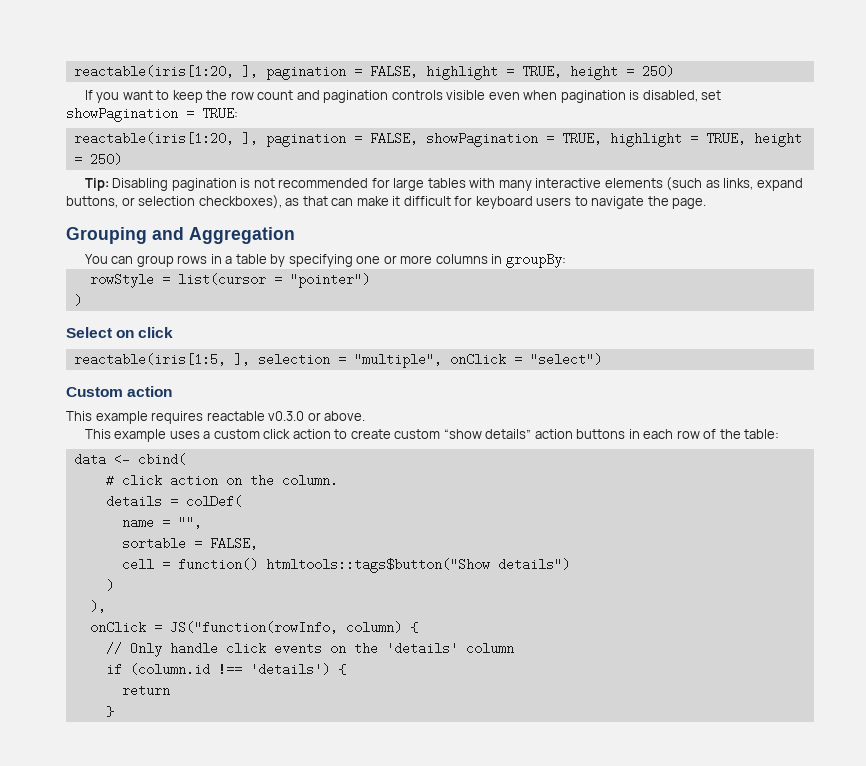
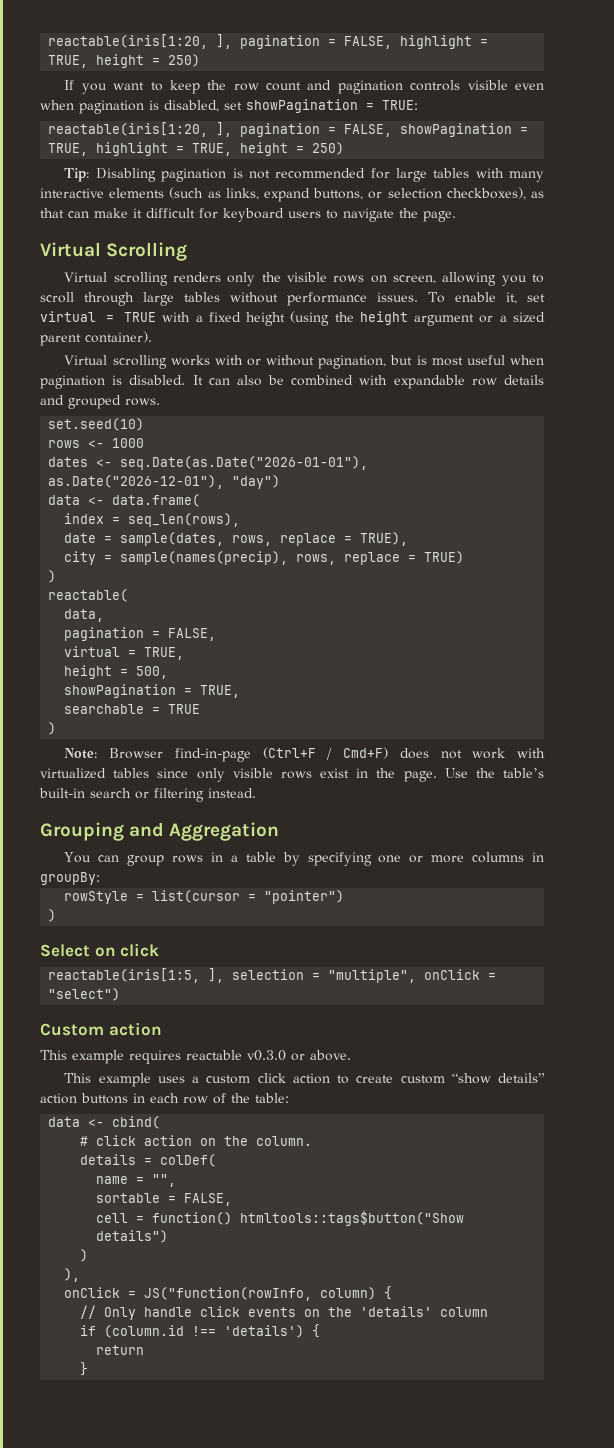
+ Virtual Scrolling
+ Virtual scrolling renders only the visible rows on screen, allowing you to scroll through large tables without performance issues. To enable it, set virtual = TRUE with a fixed height (using the height argument or a sized parent container).
+ Virtual scrolling works with or without pagination, but is most useful when pagination is disabled. It can also be combined with expandable row details and grouped rows.
+ set.seed(10)
+ rows <- 1000
+ dates <- seq.Date(as.Date("2026-01-01"), as.Date("2026-12-01"), "day")
+ data <- data.frame(
+ index = seq_len(rows),
+ date = sample(dates, rows, replace = TRUE),
+ city = sample(names(precip), rows, replace = TRUE)
+ )
+ reactable(
+ data,
+ pagination = FALSE,
+ virtual = TRUE,
+ height = 500,
+ showPagination = TRUE,
+ searchable = TRUE
+ )
+ Note: Browser find-in-page (Ctrl+F / Cmd+F) does not work with virtualized tables since only visible rows exist in the page. Use the table’s built-in search or filtering instead.

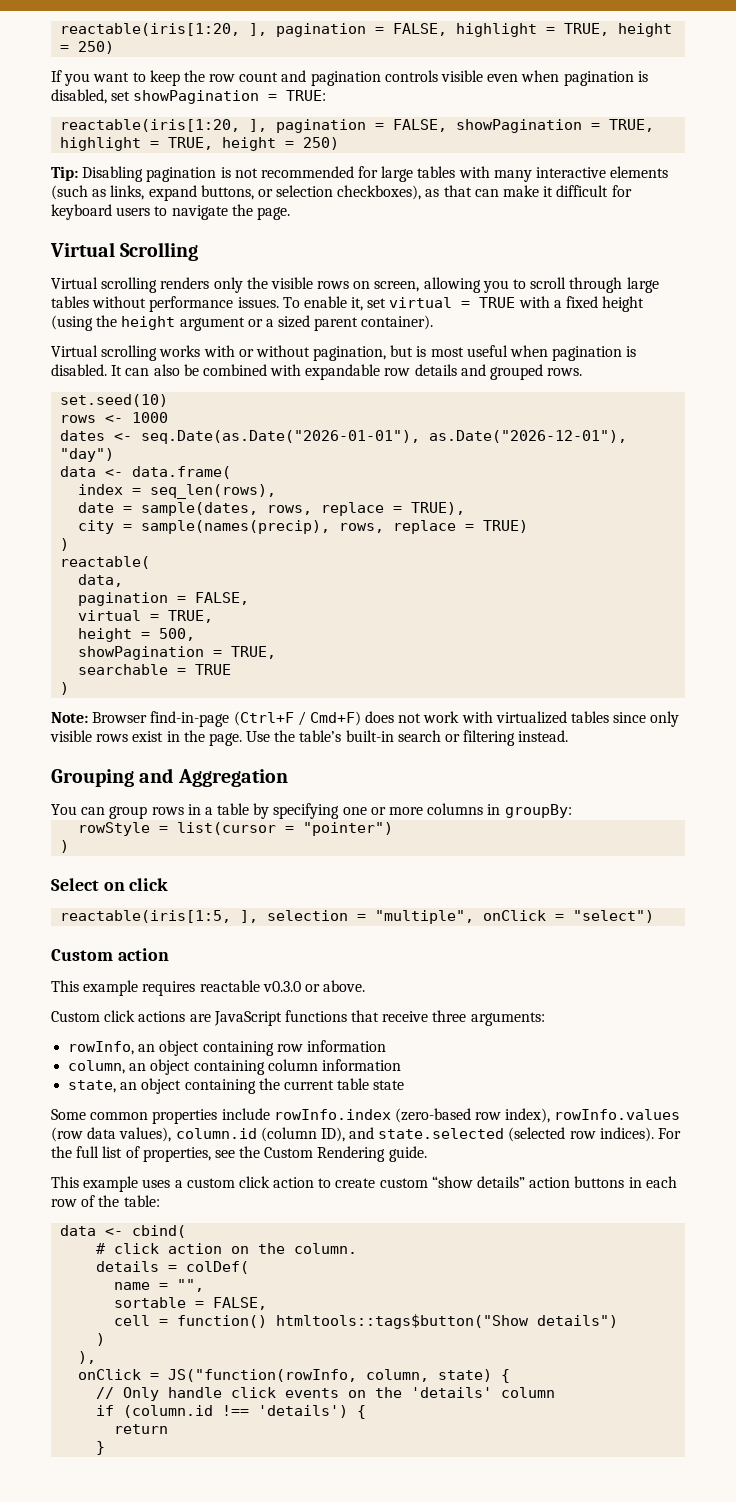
+ Custom click actions are JavaScript functions that receive three arguments:
+ rowInfo, an object containing row information
+ column, an object containing column information
+ state, an object containing the current table state
+ Some common properties include rowInfo.index (zero-based row index), rowInfo.values (row data values), column.id (column ID), and state.selected (selected row indices). For the full list of properties, see the Custom Rendering guide.
- onClick = JS("function(rowInfo, column) {
+ onClick = JS("function(rowInfo, column, state) {

